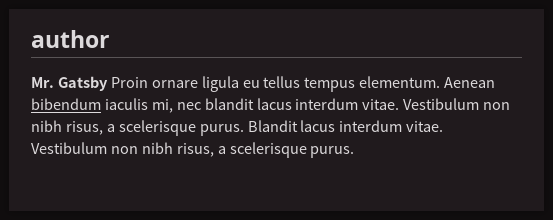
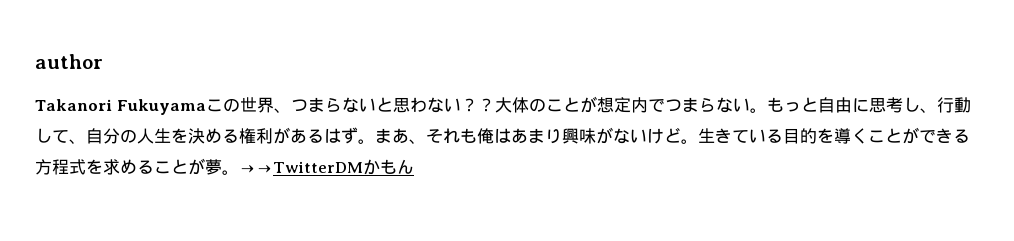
- Mr. Gatsby Proin ornare ligula eu tellus tempus elementum. Aenean bibendum iaculis mi, nec blandit lacus interdum vitae. Vestibulum non nibh risus, a scelerisque purus. Blandit lacus interdum vitae. Vestibulum non nibh risus, a scelerisque purus.
+ Takanori Fukuyamaこの世界、つまらないと思わない？？大体のことが想定内でつまらない。もっと自由に思考し、行動して、自分の人生を決める権利があるはず。まあ、それも俺はあまり興味がないけど。生きている目的を導くことができる方程式を求めることが夢。→→TwitterDMかもん

